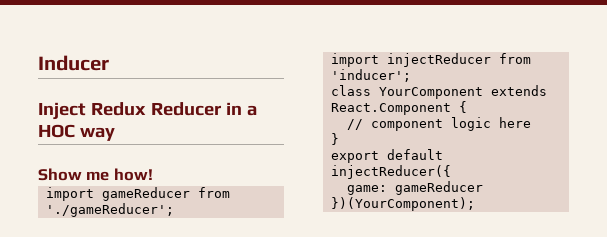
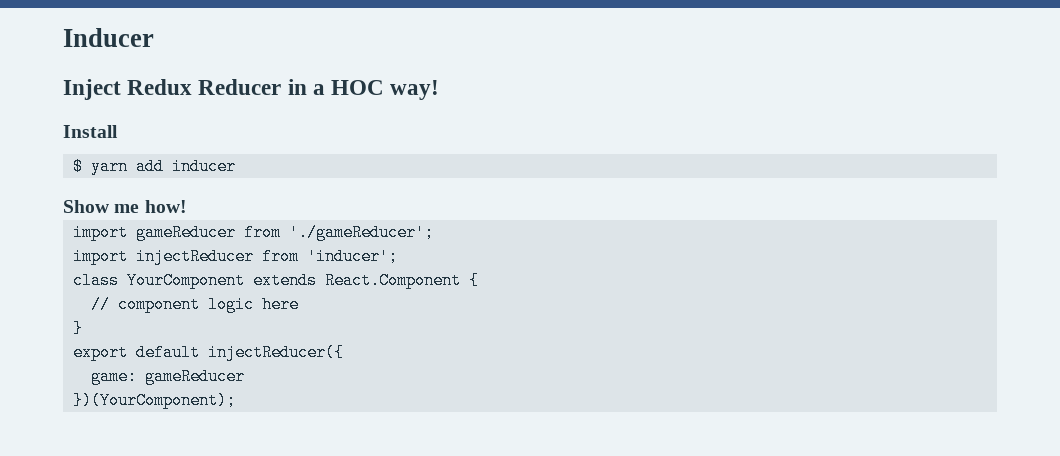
- Inject Redux Reducer in a HOC way
+ Inject Redux Reducer in a HOC way!
+ Install
+ $ yarn add inducer

